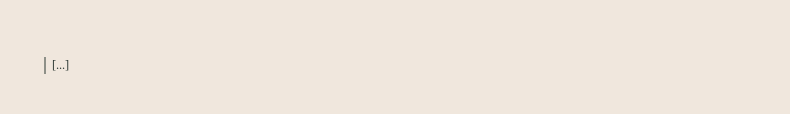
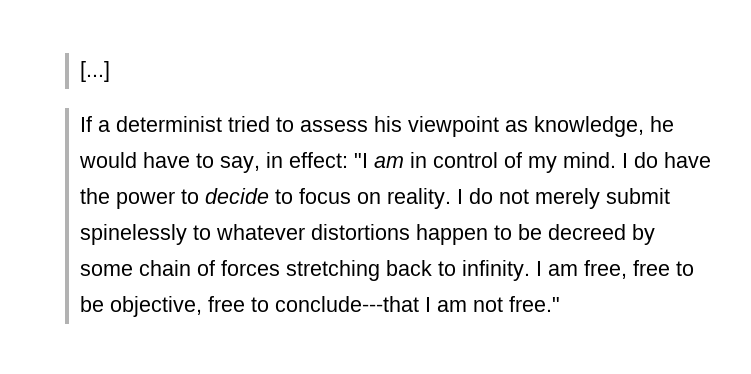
+ If a determinist tried to assess his viewpoint as knowledge, he would have to say, in effect: "I am in control of my mind. I do have the power to decide to focus on reality. I do not merely submit spinelessly to whatever distortions happen to be decreed by some chain of forces stretching back to infinity. I am free, free to be objective, free to conclude---that I am not free."

